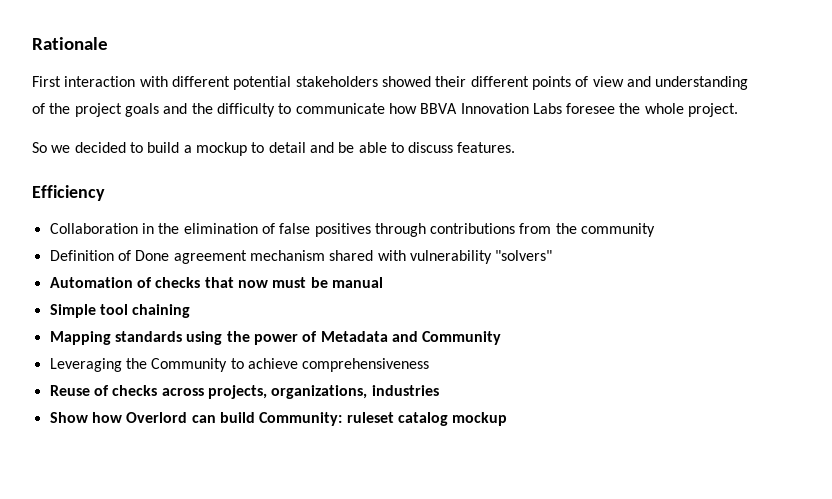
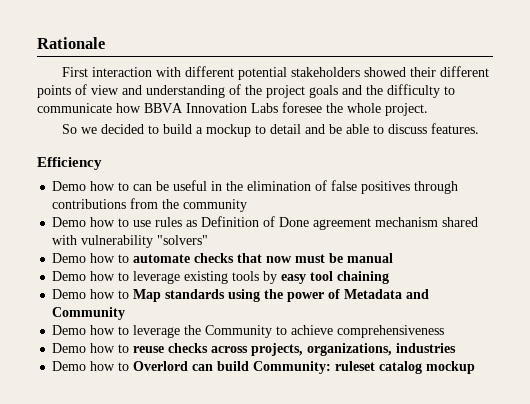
- Collaboration in the elimination of false positives through contributions from the community
+ Demo how to can be useful in the elimination of false positives through contributions from the community
- Definition of Done agreement mechanism shared with vulnerability "solvers"
+ Demo how to use rules as Definition of Done agreement mechanism shared with vulnerability "solvers"
- Automation of checks that now must be manual
+ Demo how to automate checks that now must be manual
- Simple tool chaining
- Mapping standards using the power of Metadata and Community
+ Demo how to leverage existing tools by easy tool chaining
+ Demo how to Map standards using the power of Metadata and Community
- Leveraging the Community to achieve comprehensiveness
+ Demo how to leverage the Community to achieve comprehensiveness
- Reuse of checks across projects, organizations, industries
+ Demo how to reuse checks across projects, organizations, industries
- Show how Overlord can build Community: ruleset catalog mockup
+ Demo how to Overlord can build Community: ruleset catalog mockup

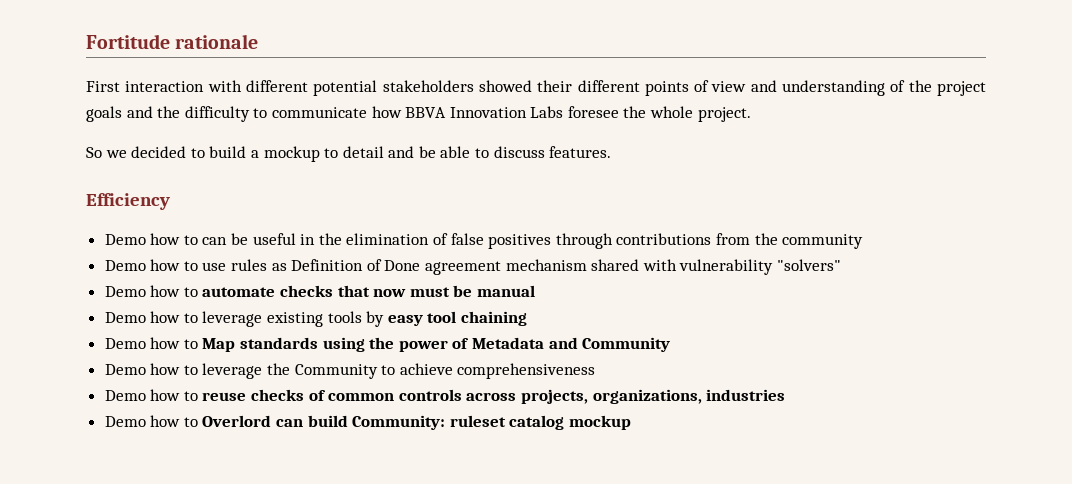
- Rationale
+ Fortitude rationale
- Demo how to reuse checks across projects, organizations, industries
+ Demo how to reuse checks of common controls across projects, organizations, industries

